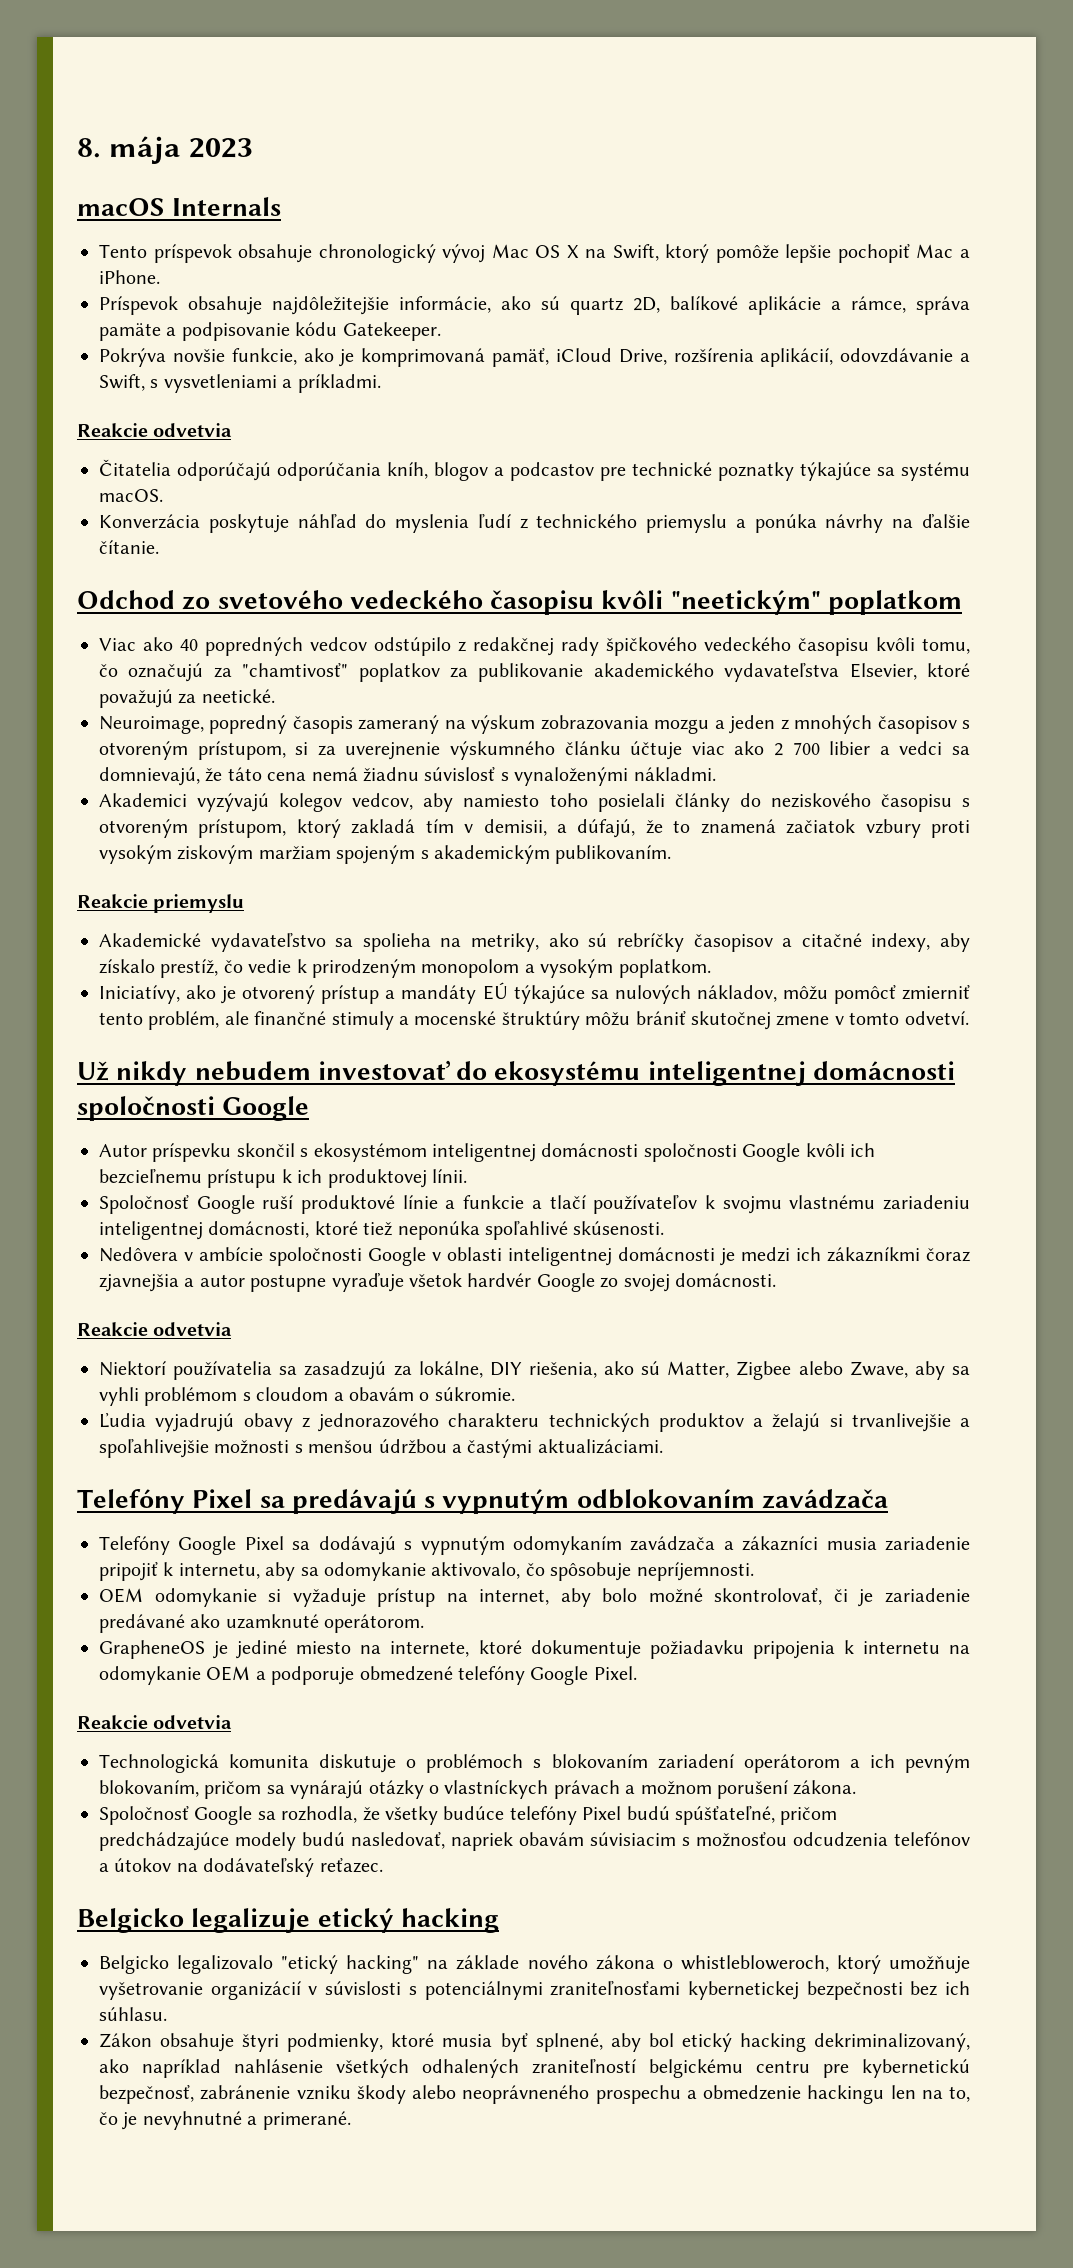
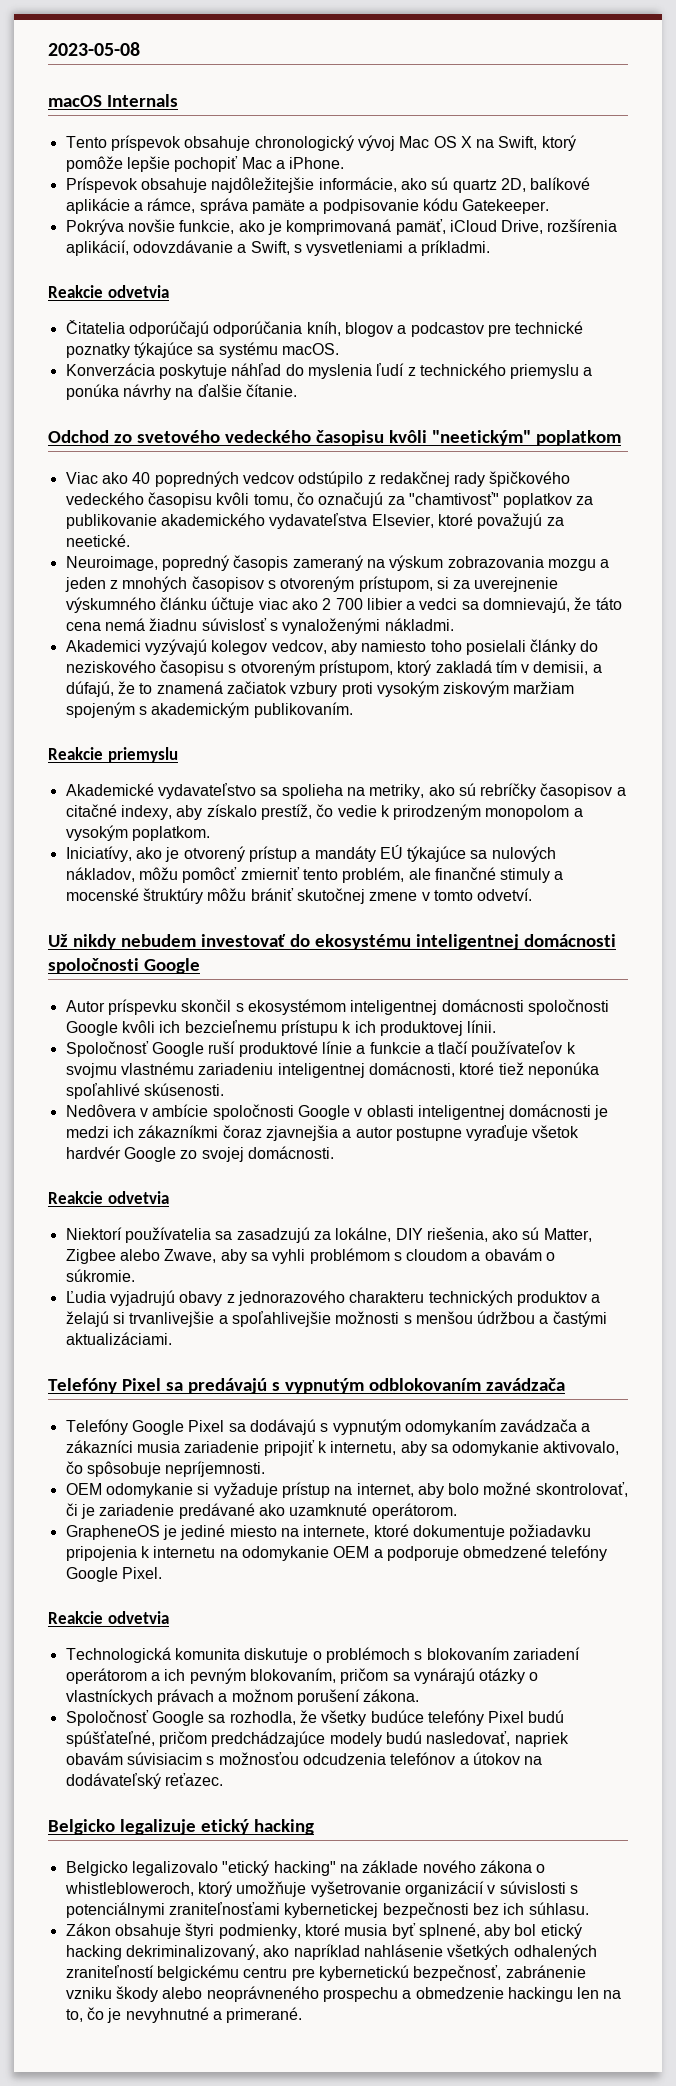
- 8. mája 2023
+ 2023-05-08

